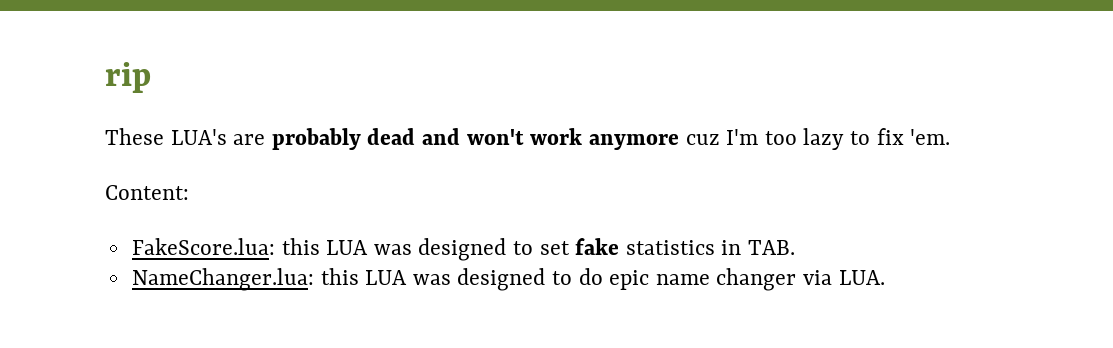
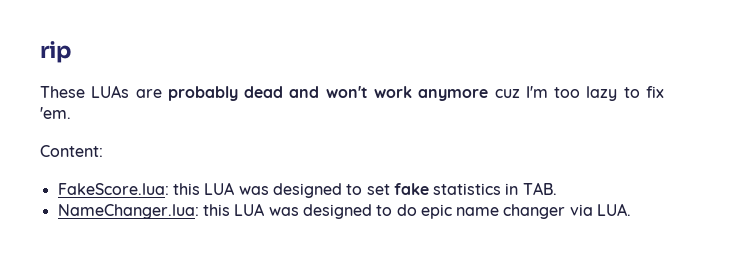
- These LUA's are probably dead and won't work anymore cuz I'm too lazy to fix 'em.
+ These LUAs are probably dead and won't work anymore cuz I'm too lazy to fix 'em.

